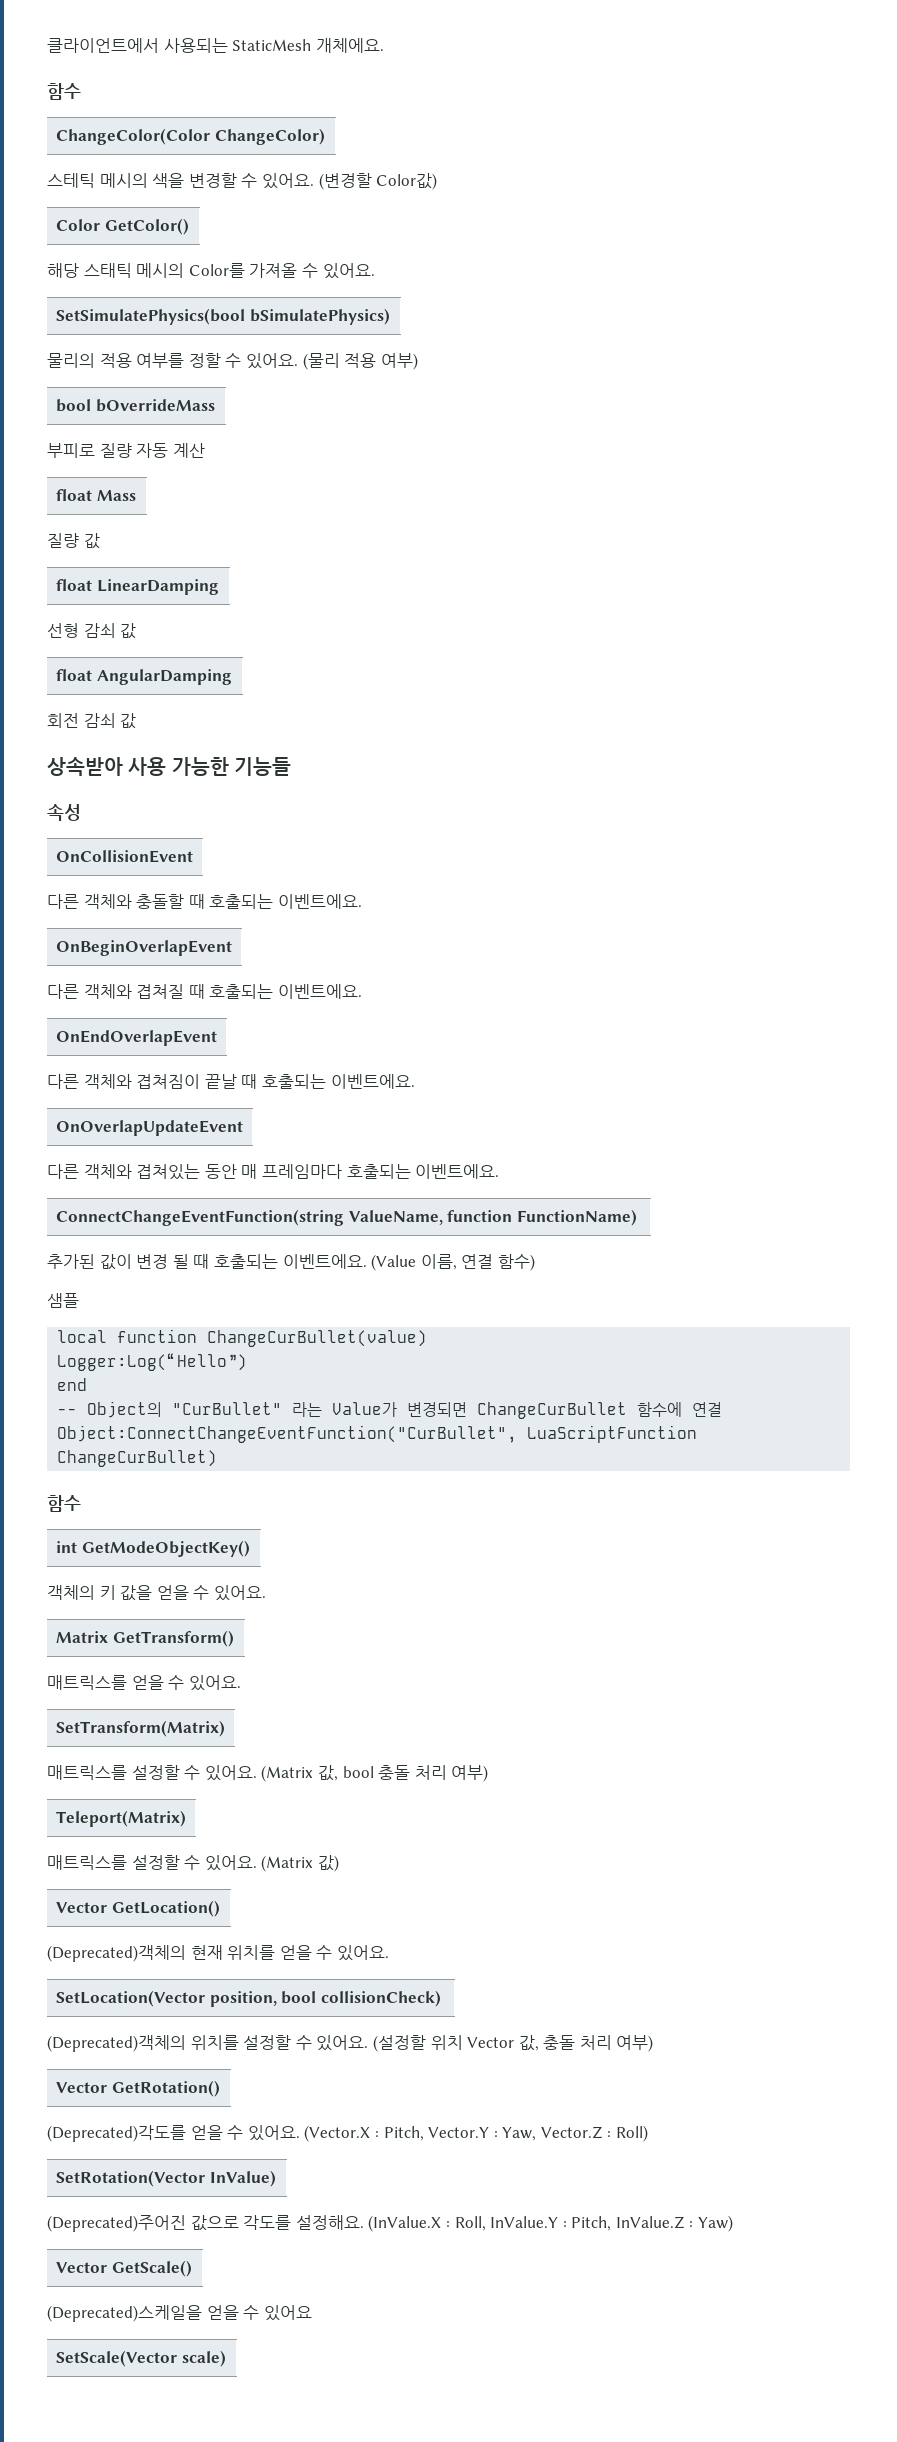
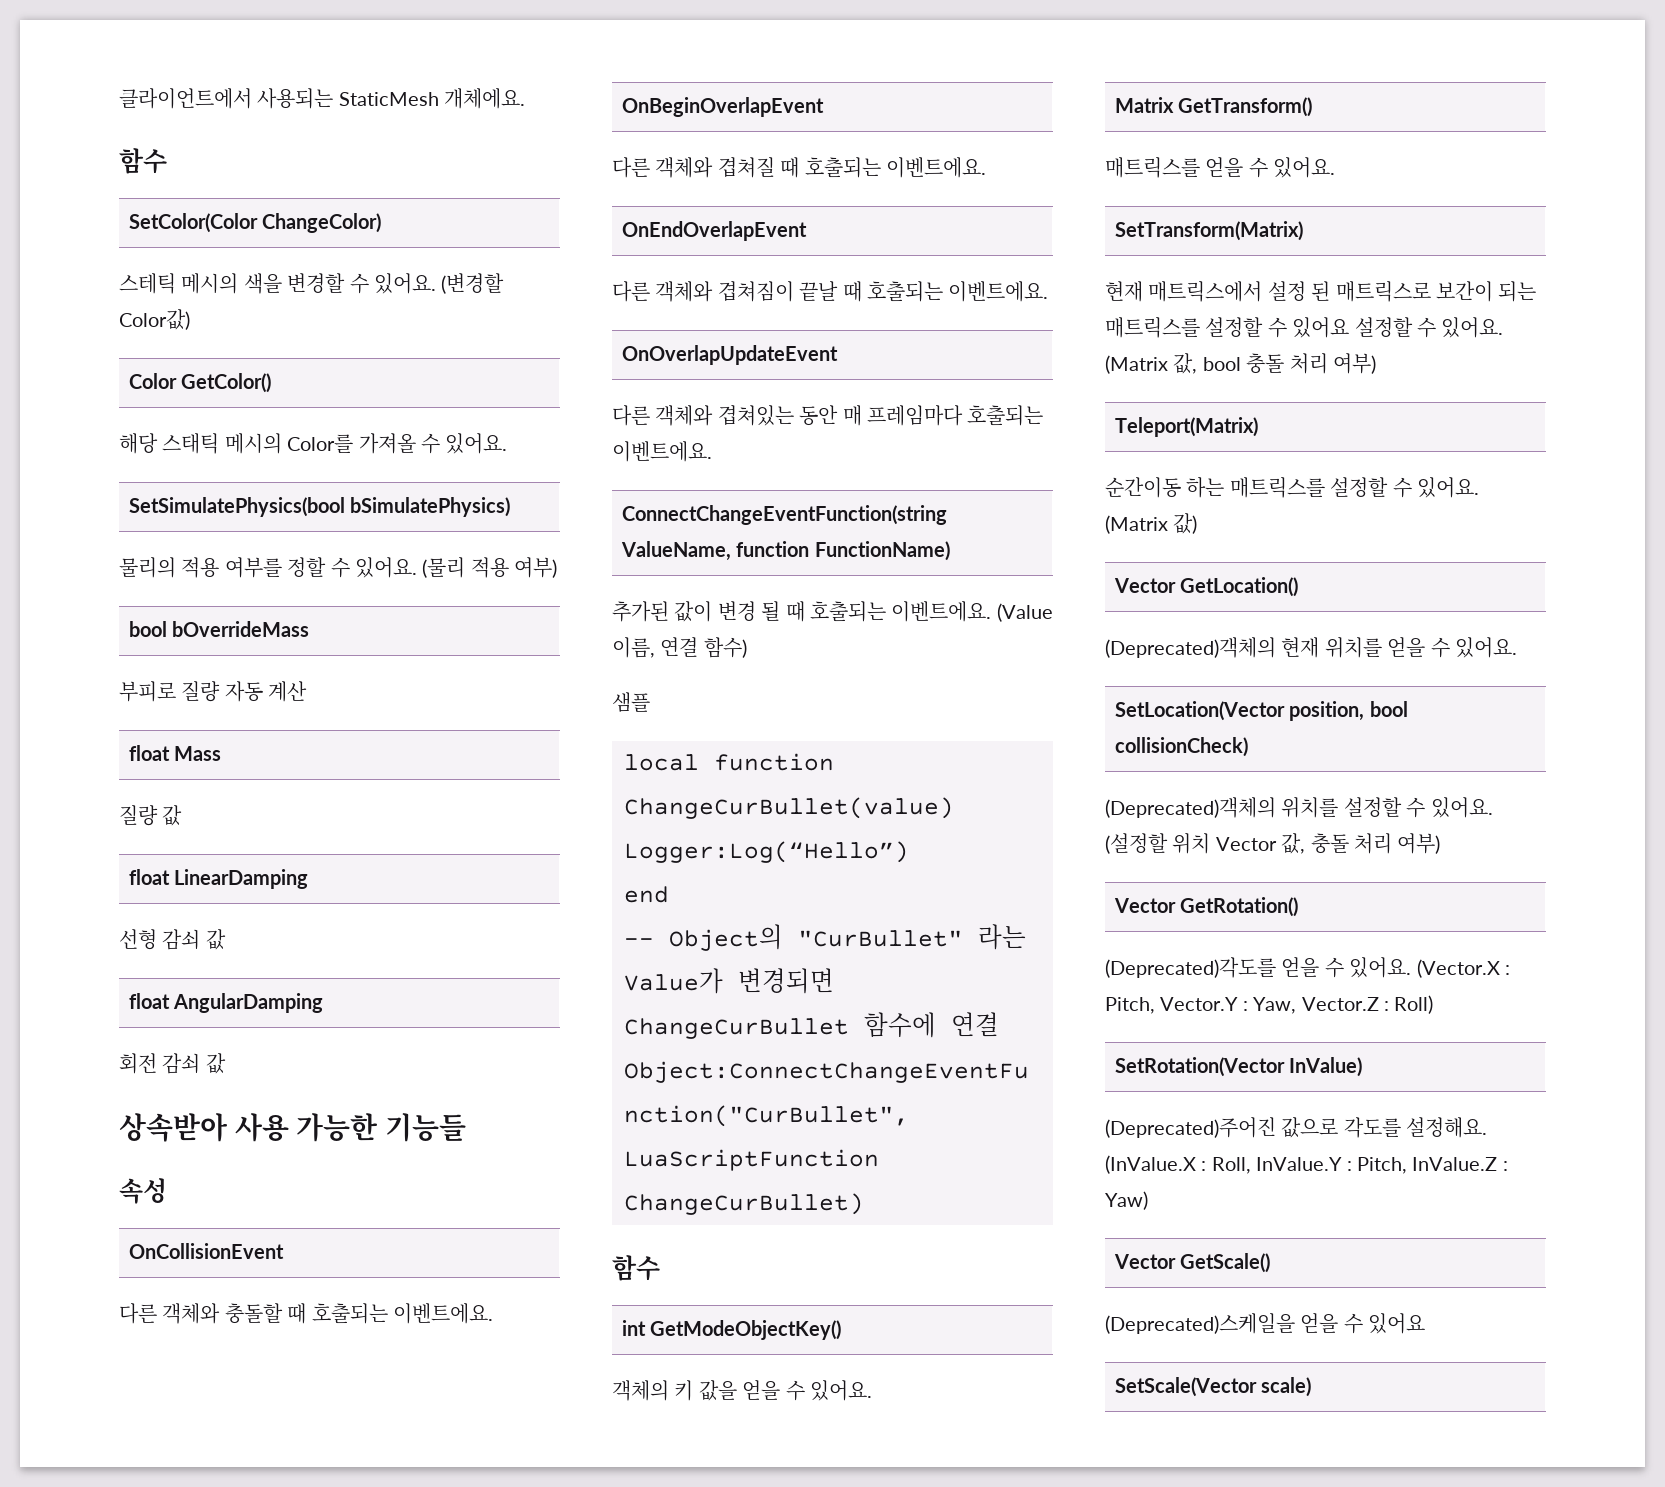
- ChangeColor(Color ChangeColor)
+ SetColor(Color ChangeColor)
  SetTransform(Matrix)
- 매트릭스를 설정할 수 있어요.
+ 현재 매트릭스에서 설정 된 매트릭스로 보간이 되는 매트릭스를 설정할 수 있어요 설정할 수 있어요.
  Teleport(Matrix)
- 매트릭스를 설정할 수 있어요.
+ 순간이동 하는 매트릭스를 설정할 수 있어요.

